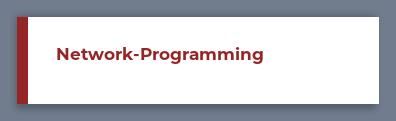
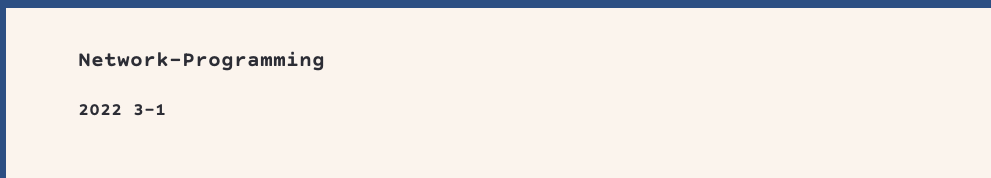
+ 2022 3-1

